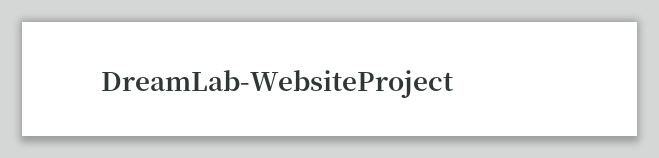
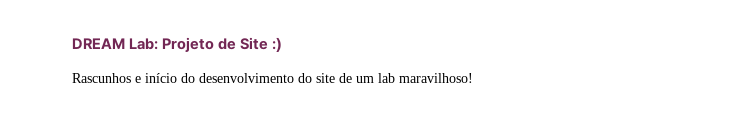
- DreamLab-WebsiteProject
+ DREAM Lab: Projeto de Site :)
+ Rascunhos e início do desenvolvimento do site de um lab maravilhoso!

